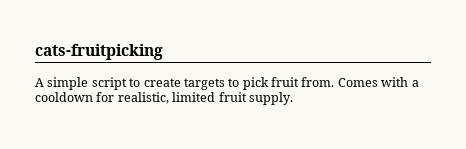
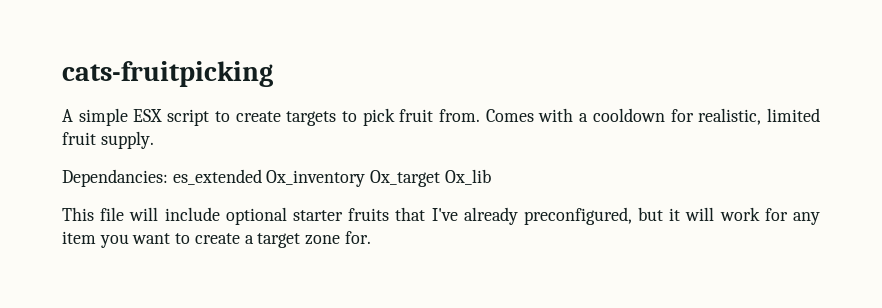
- A simple script to create targets to pick fruit from.
+ A simple ESX script to create targets to pick fruit from.
+ Dependancies: es_extended Ox_inventory Ox_target Ox_lib
+ This file will include optional starter fruits that I've already preconfigured, but it will work for any item you want to create a target zone for.

